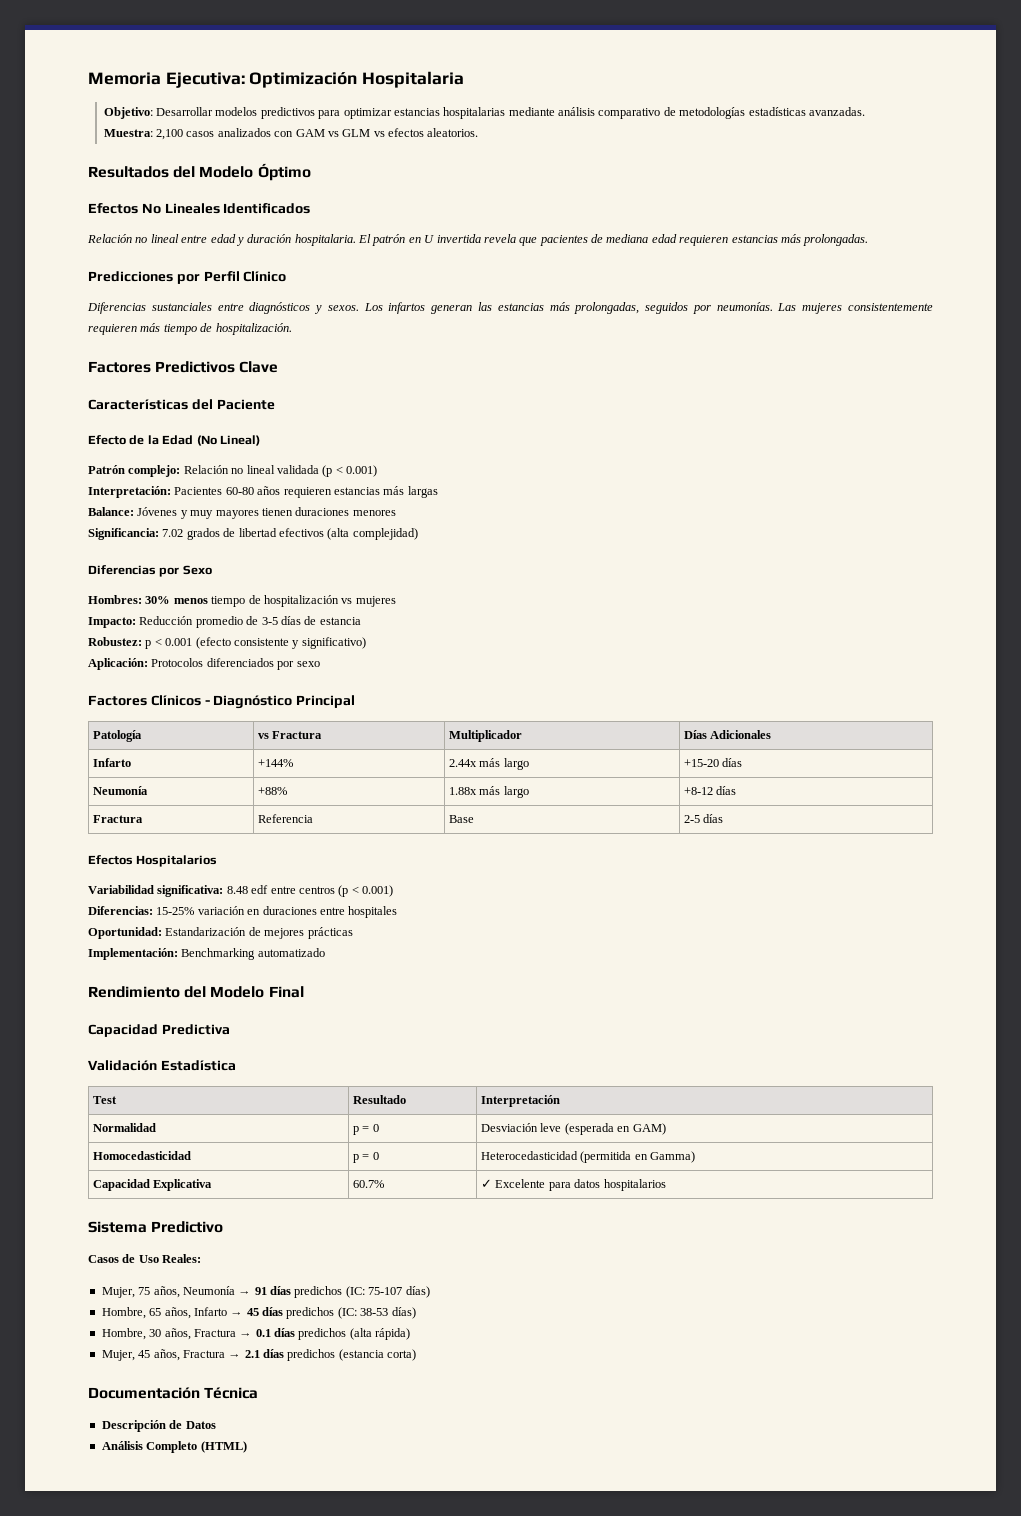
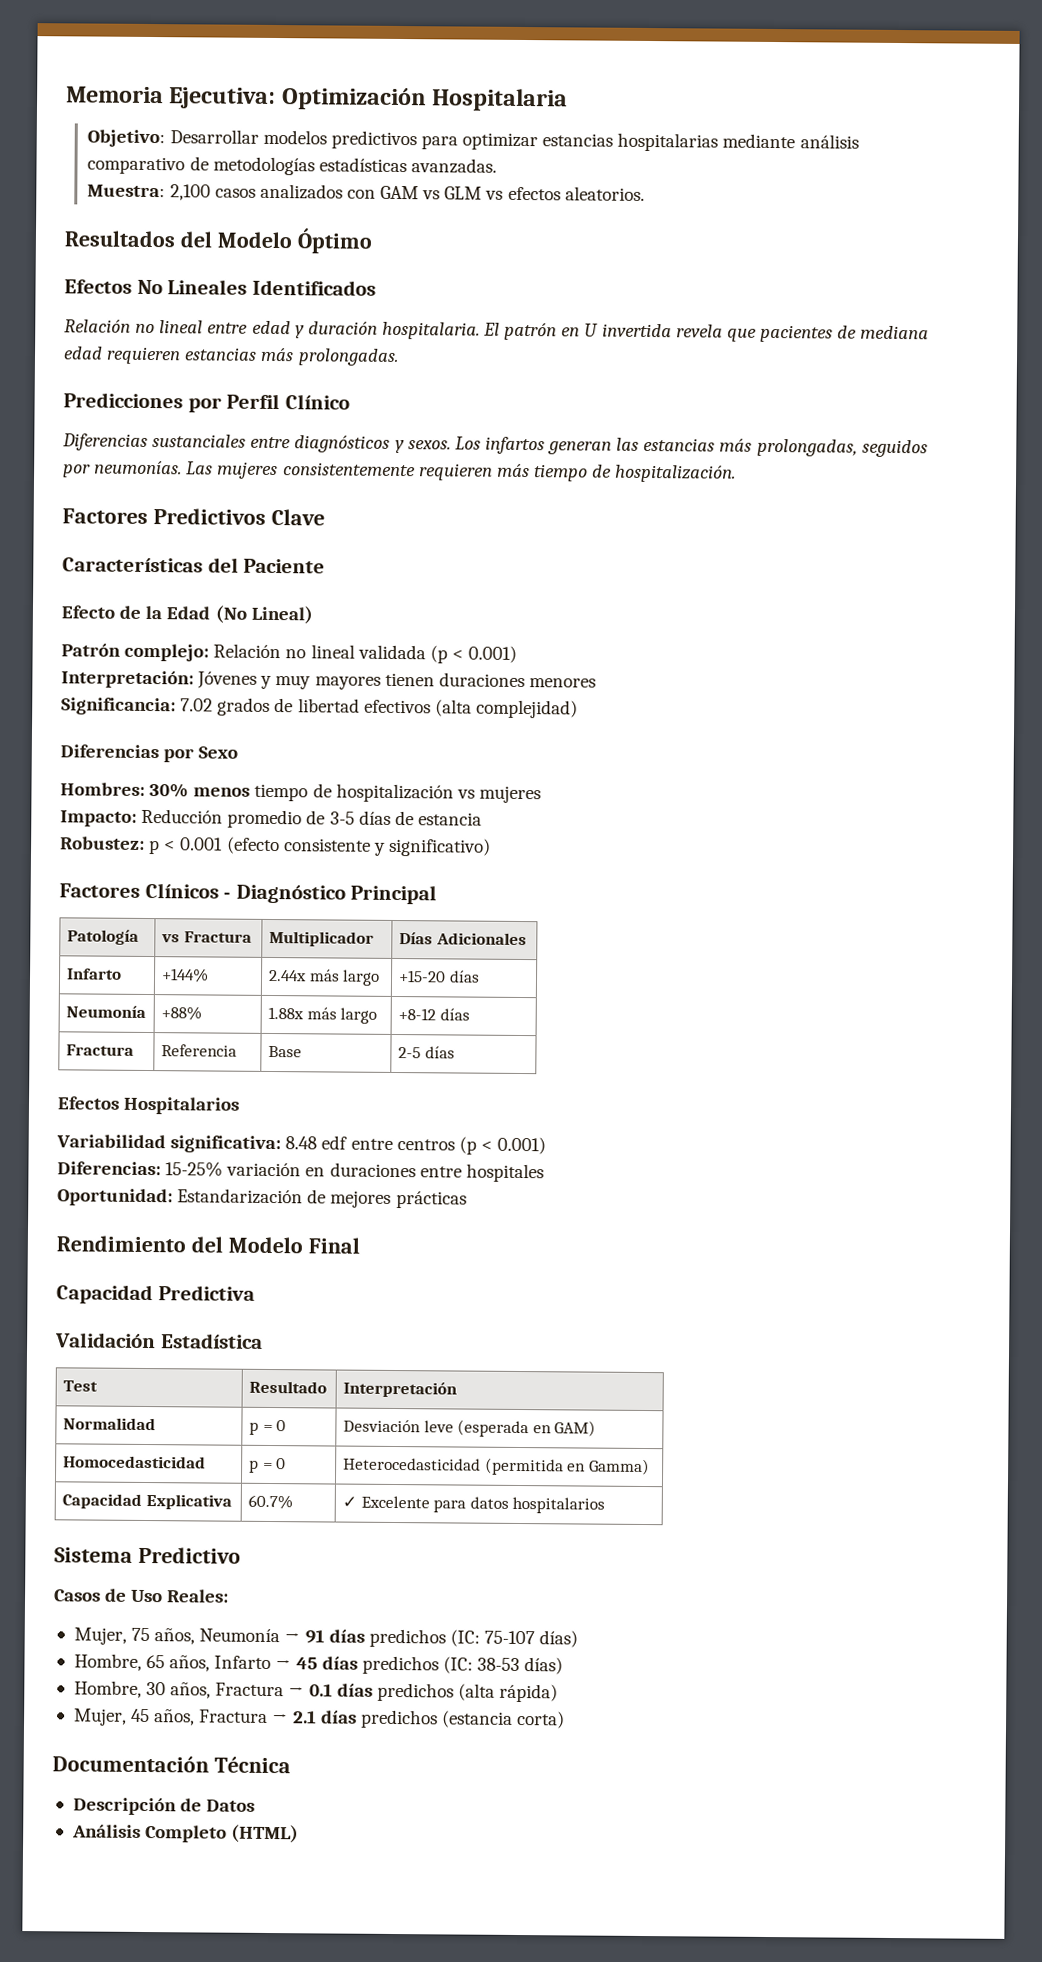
- Interpretación: Pacientes 60-80 años requieren estancias más largas
- Balance: Jóvenes y muy mayores tienen duraciones menores
+ Interpretación: Jóvenes y muy mayores tienen duraciones menores
- Aplicación: Protocolos diferenciados por sexo
- Implementación: Benchmarking automatizado

